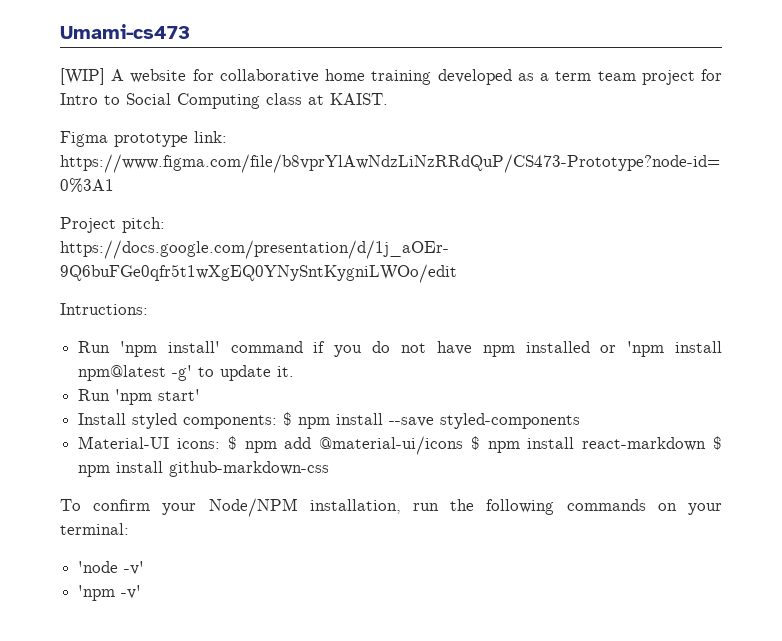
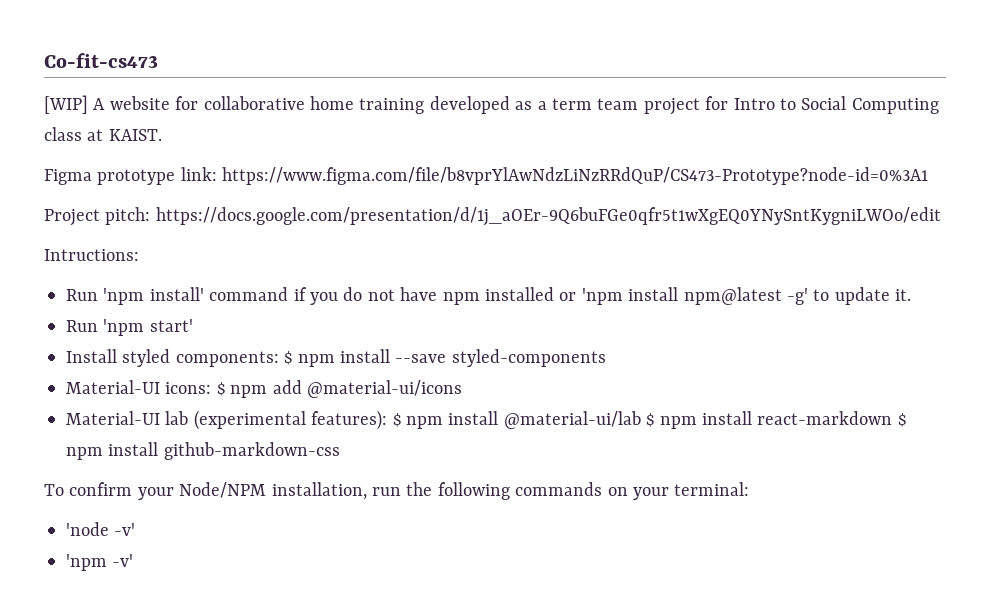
- Umami-cs473
+ Co-fit-cs473
- Material-UI icons: $ npm add @material-ui/icons $ npm install react-markdown $ npm install github-markdown-css
+ Material-UI icons: $ npm add @material-ui/icons
+ Material-UI lab (experimental features): $ npm install @material-ui/lab $ npm install react-markdown $ npm install github-markdown-css

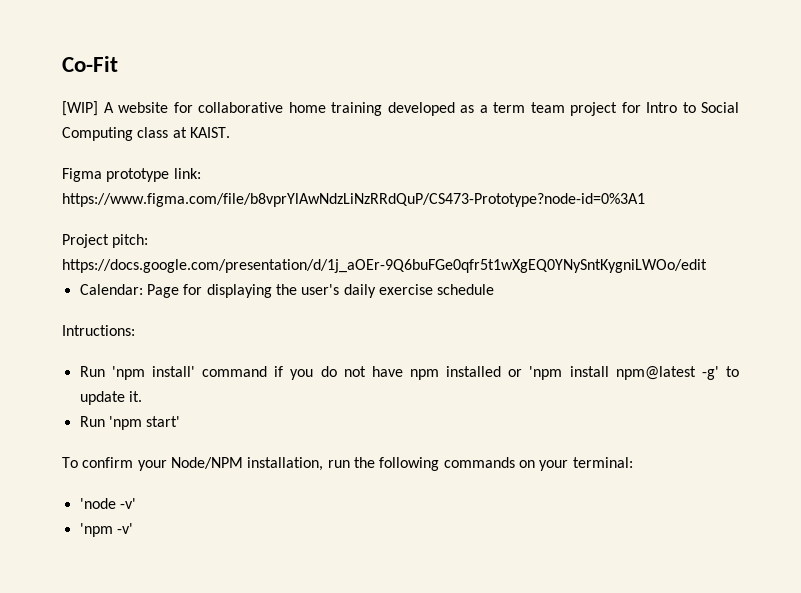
- Co-fit-cs473
+ Co-Fit
+ Calendar: Page for displaying the user's daily exercise schedule
- Install styled components: $ npm install --save styled-components
- Material-UI icons: $ npm add @material-ui/icons
- Material-UI lab (experimental features): $ npm install @material-ui/lab $ npm install react-markdown $ npm install github-markdown-css

